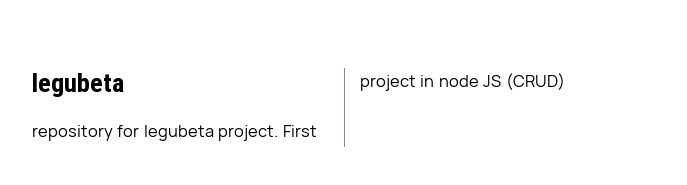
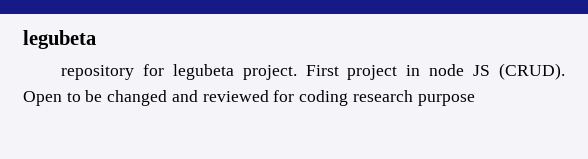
- First project in node JS (CRUD)
+ First project in node JS (CRUD). Open to be changed and reviewed for coding research purpose

